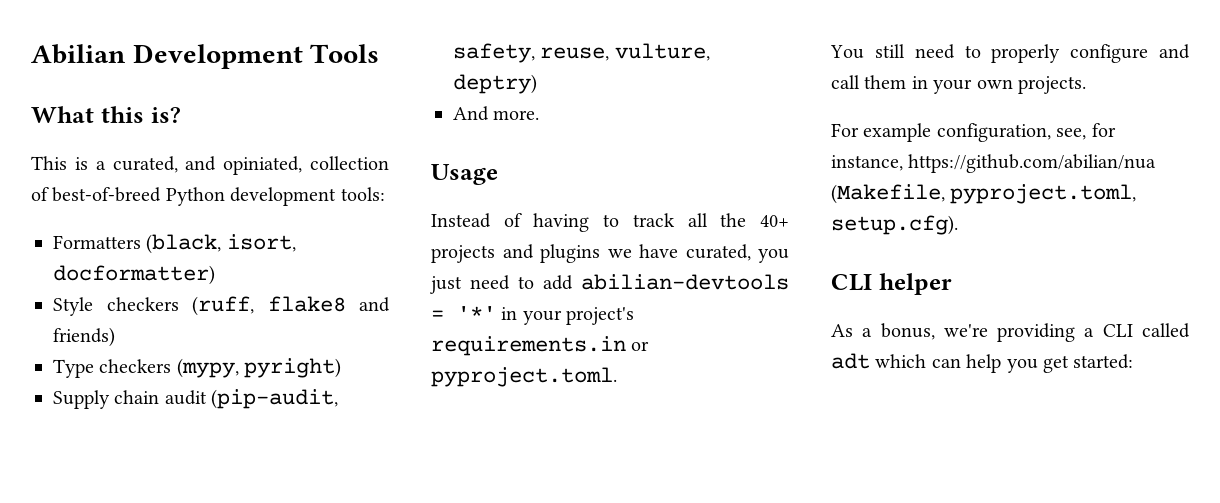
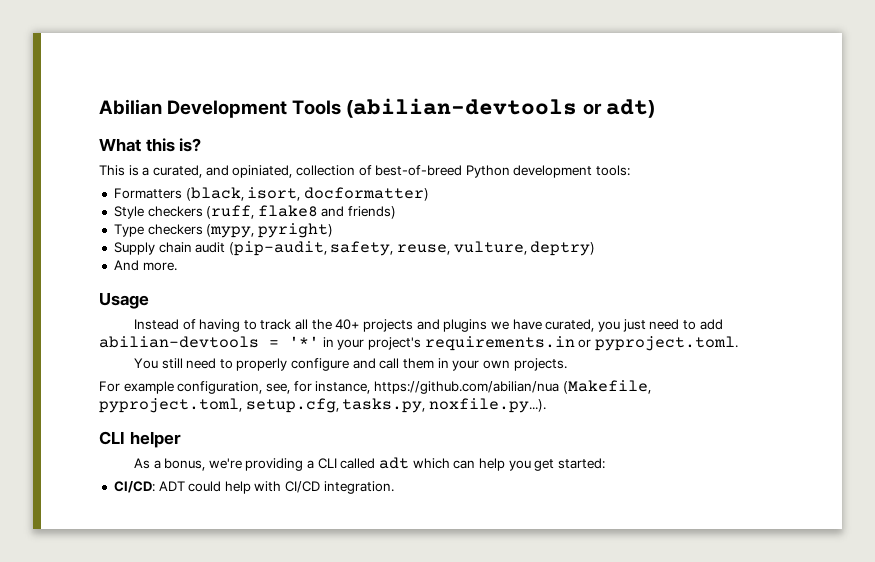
- Abilian Development Tools
+ Abilian Development Tools (abilian-devtools or adt)
- For example configuration, see, for instance, https://github.com/abilian/nua (Makefile, pyproject.toml, setup.cfg).
+ For example configuration, see, for instance, https://github.com/abilian/nua (Makefile, pyproject.toml, setup.cfg, tasks.py, noxfile.py...).
+ CI/CD: ADT could help with CI/CD integration.

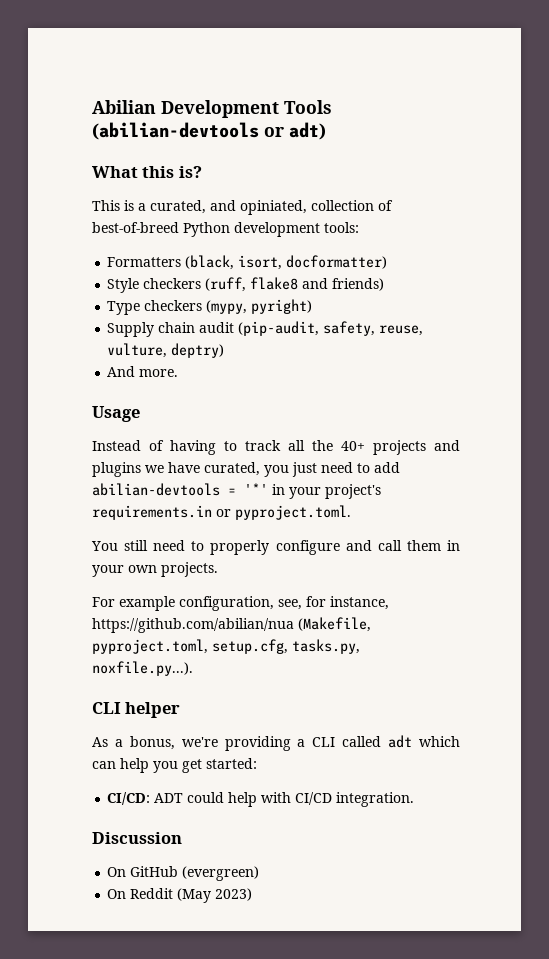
+ Discussion
+ On GitHub (evergreen)
+ On Reddit (May 2023)

